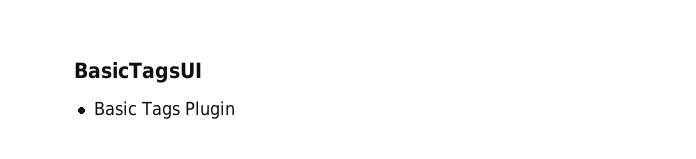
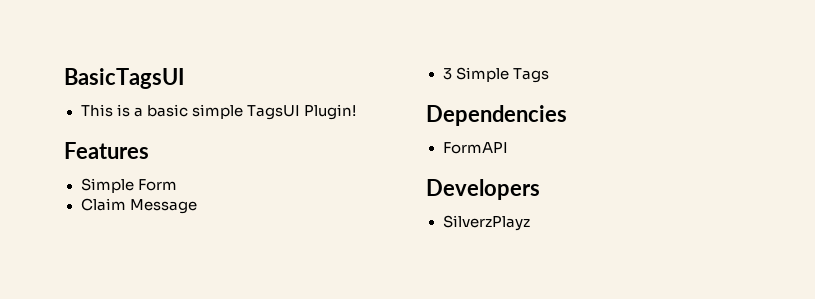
- Basic Tags Plugin
+ This is a basic simple TagsUI Plugin!
+ Features
+ Simple Form
+ Claim Message
+ 3 Simple Tags
+ Dependencies
+ FormAPI
+ Developers
+ SilverzPlayz

